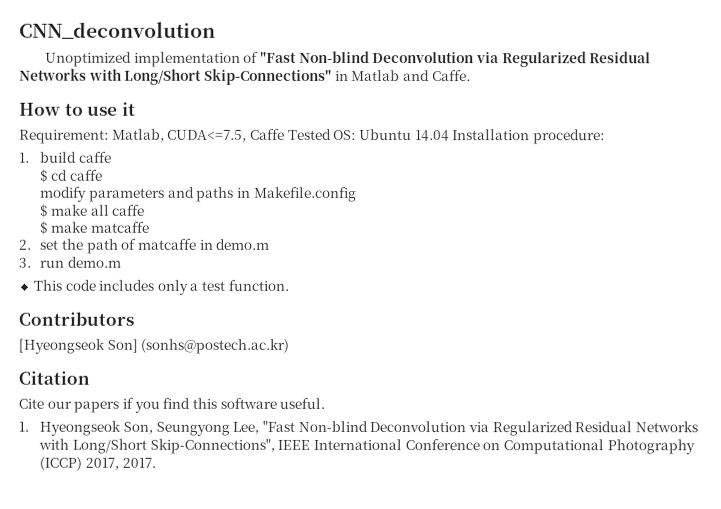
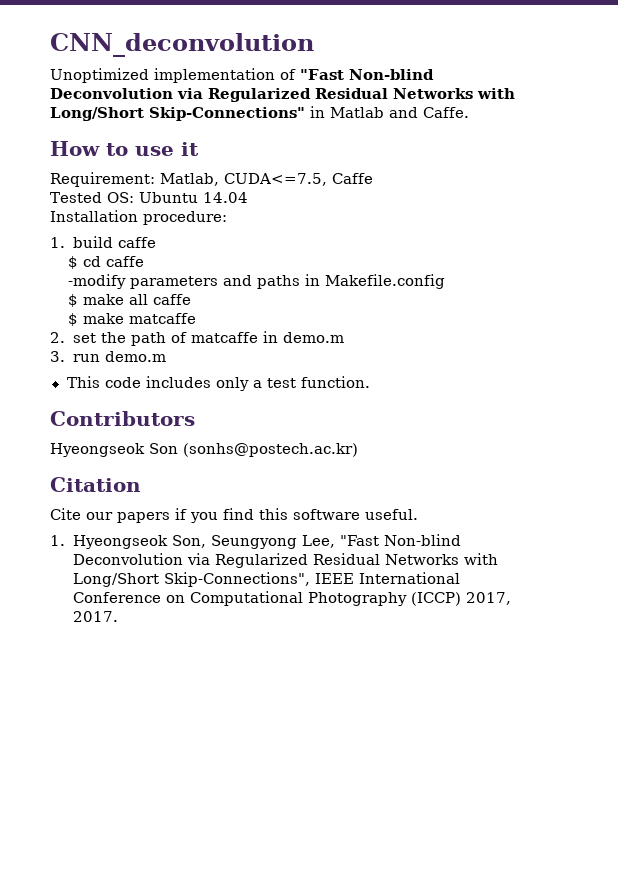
- Requirement: Matlab, CUDA<=7.5, Caffe Tested OS: Ubuntu 14.04 Installation procedure:
+ Requirement: Matlab, CUDA<=7.5, Caffe
+ Tested OS: Ubuntu 14.04
+ Installation procedure:
- modify parameters and paths in Makefile.config
+ -modify parameters and paths in Makefile.config
- [Hyeongseok Son] (sonhs@postech.ac.kr)
+ Hyeongseok Son (sonhs@postech.ac.kr)

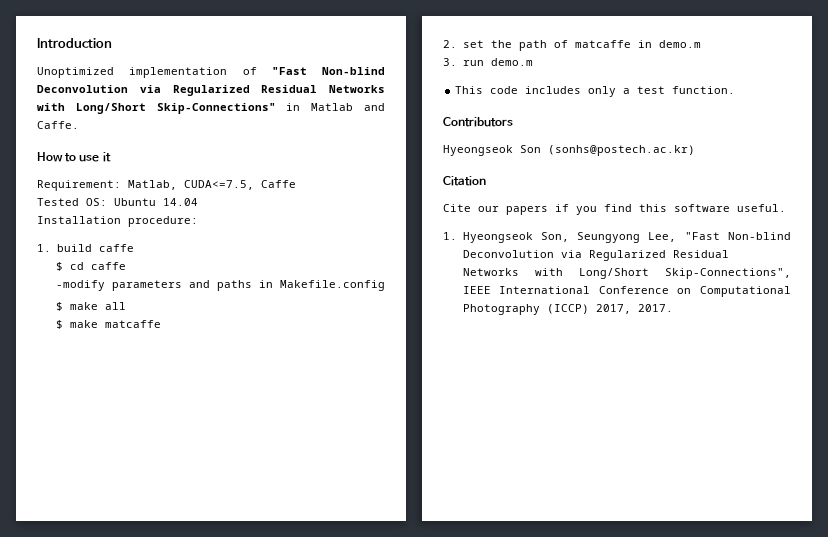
- CNN_deconvolution
+ Introduction
- $ make all caffe
+ $ make all

